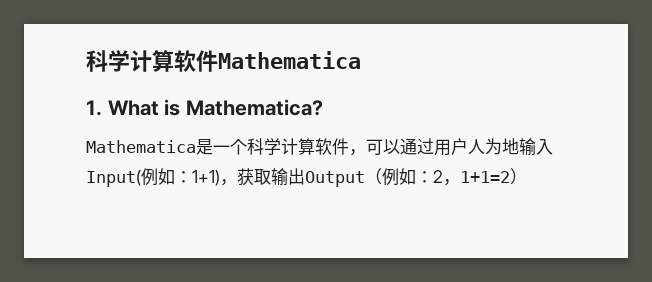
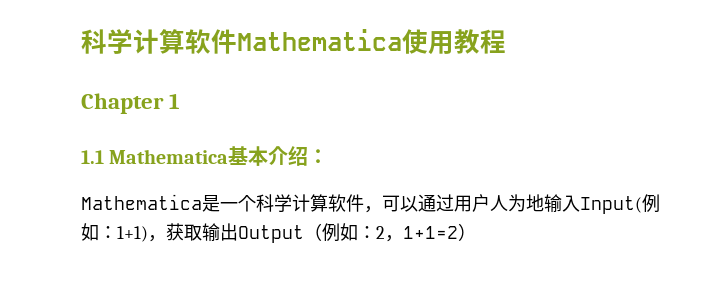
- 科学计算软件Mathematica
- 1. What is Mathematica?
+ 科学计算软件Mathematica使用教程
+ Chapter 1
+ 1.1 Mathematica基本介绍：

